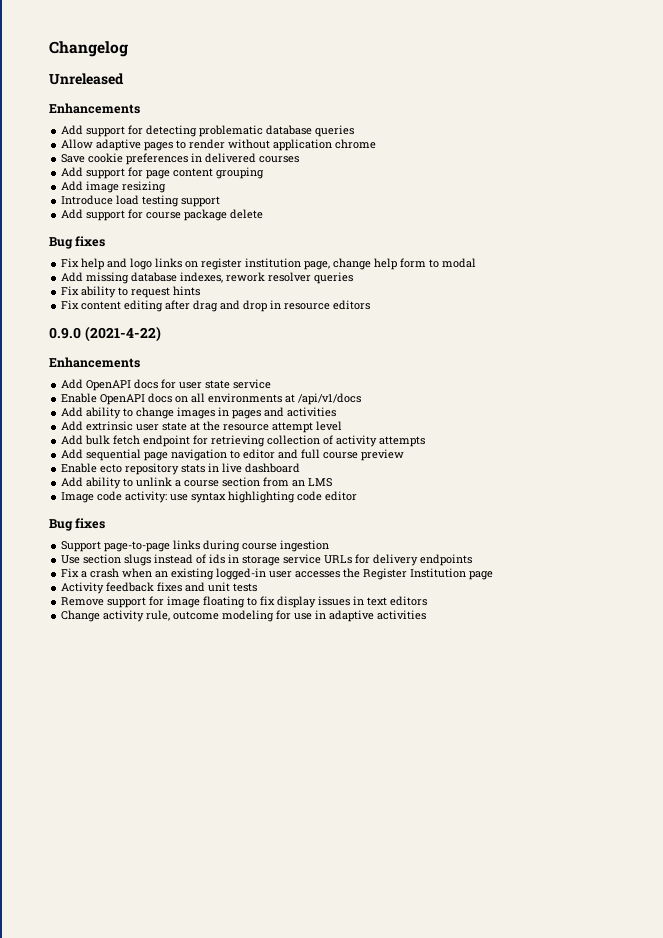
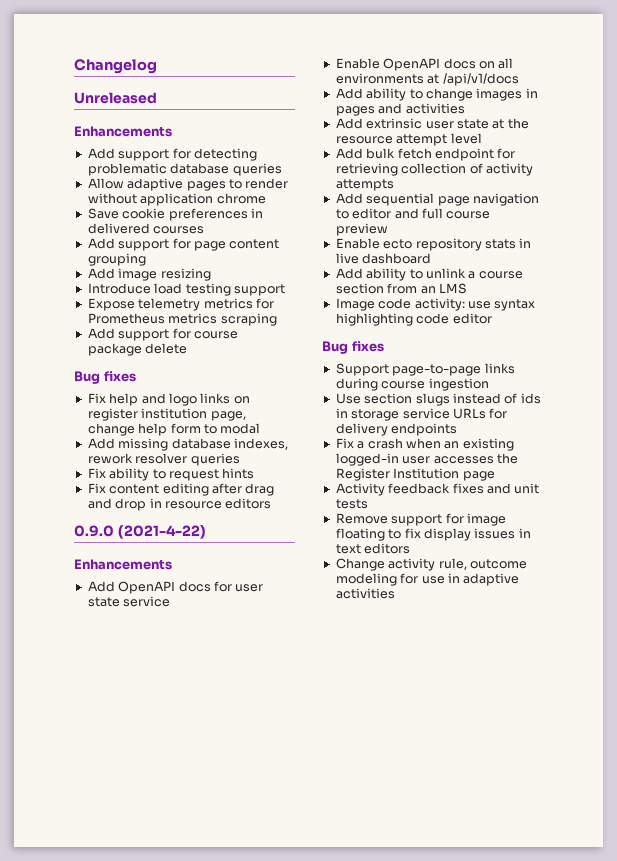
+ Expose telemetry metrics for Prometheus metrics scraping

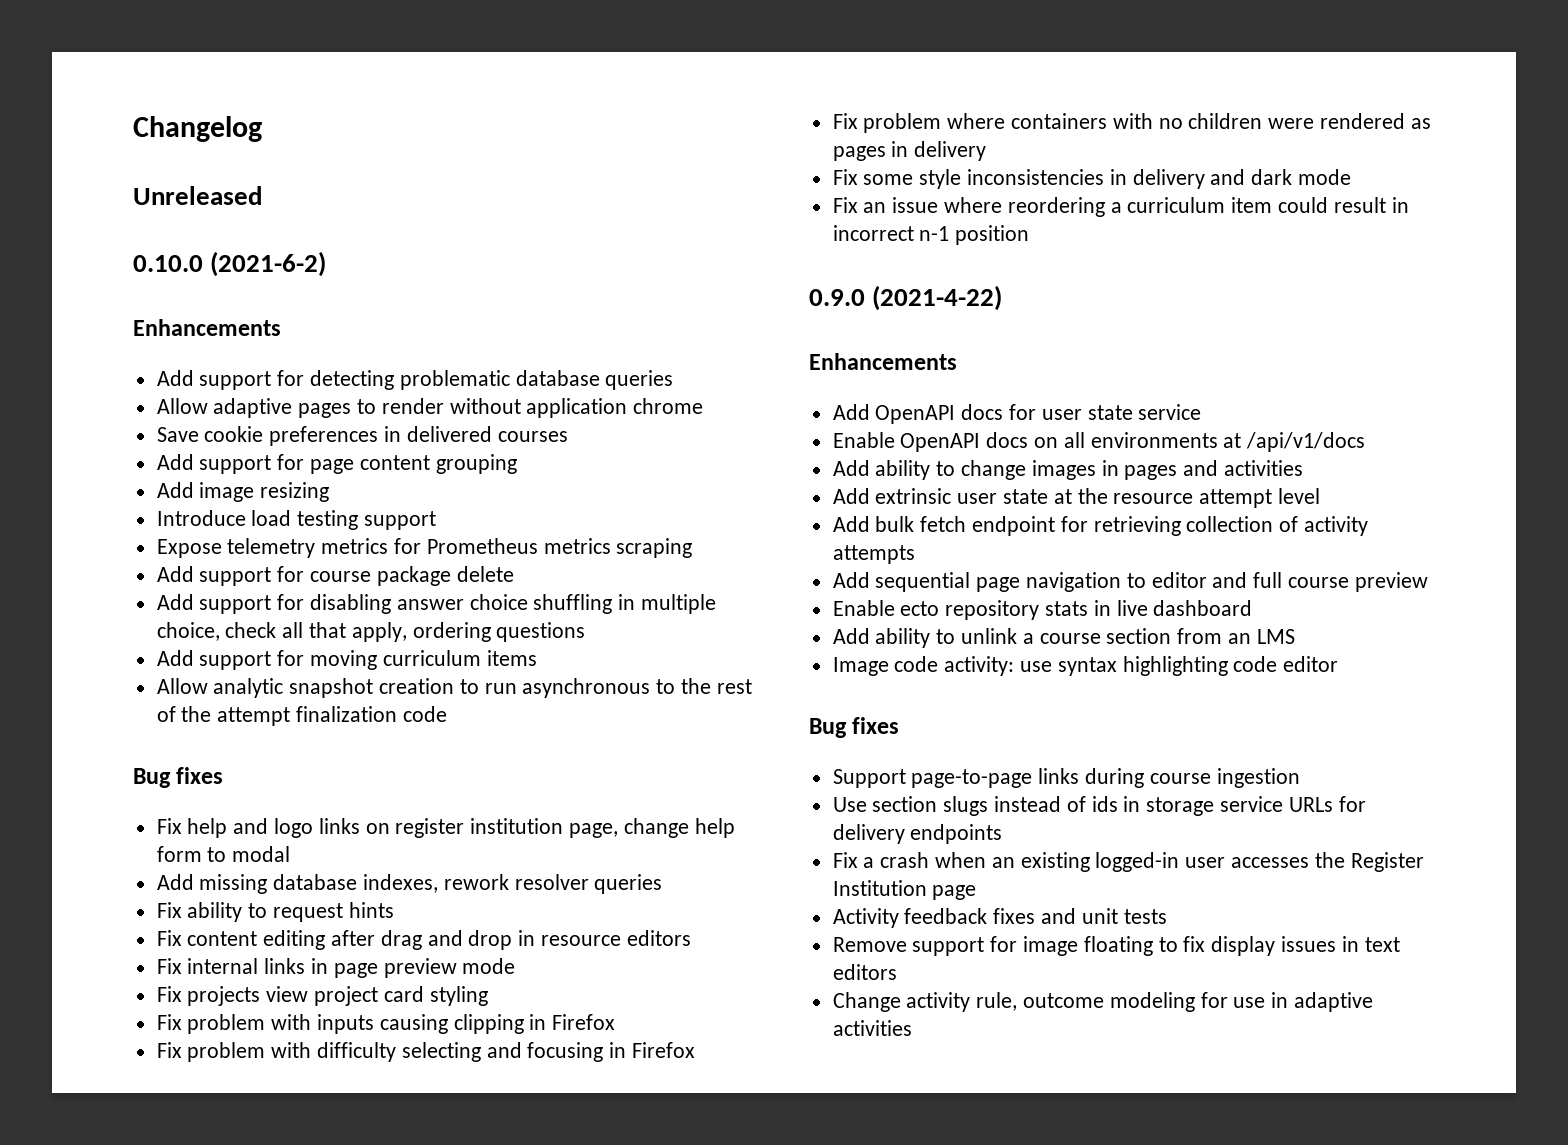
+ 0.10.0 (2021-6-2)
+ Add support for disabling answer choice shuffling in multiple choice, check all that apply, ordering questions
+ Add support for moving curriculum items
+ Allow analytic snapshot creation to run asynchronous to the rest of the attempt finalization code
+ Fix internal links in page preview mode
+ Fix projects view project card styling
+ Fix problem with inputs causing clipping in Firefox
+ Fix problem with difficulty selecting and focusing in Firefox
+ Fix problem where containers with no children were rendered as pages in delivery
+ Fix some style inconsistencies in delivery and dark mode
+ Fix an issue where reordering a curriculum item could result in incorrect n-1 position

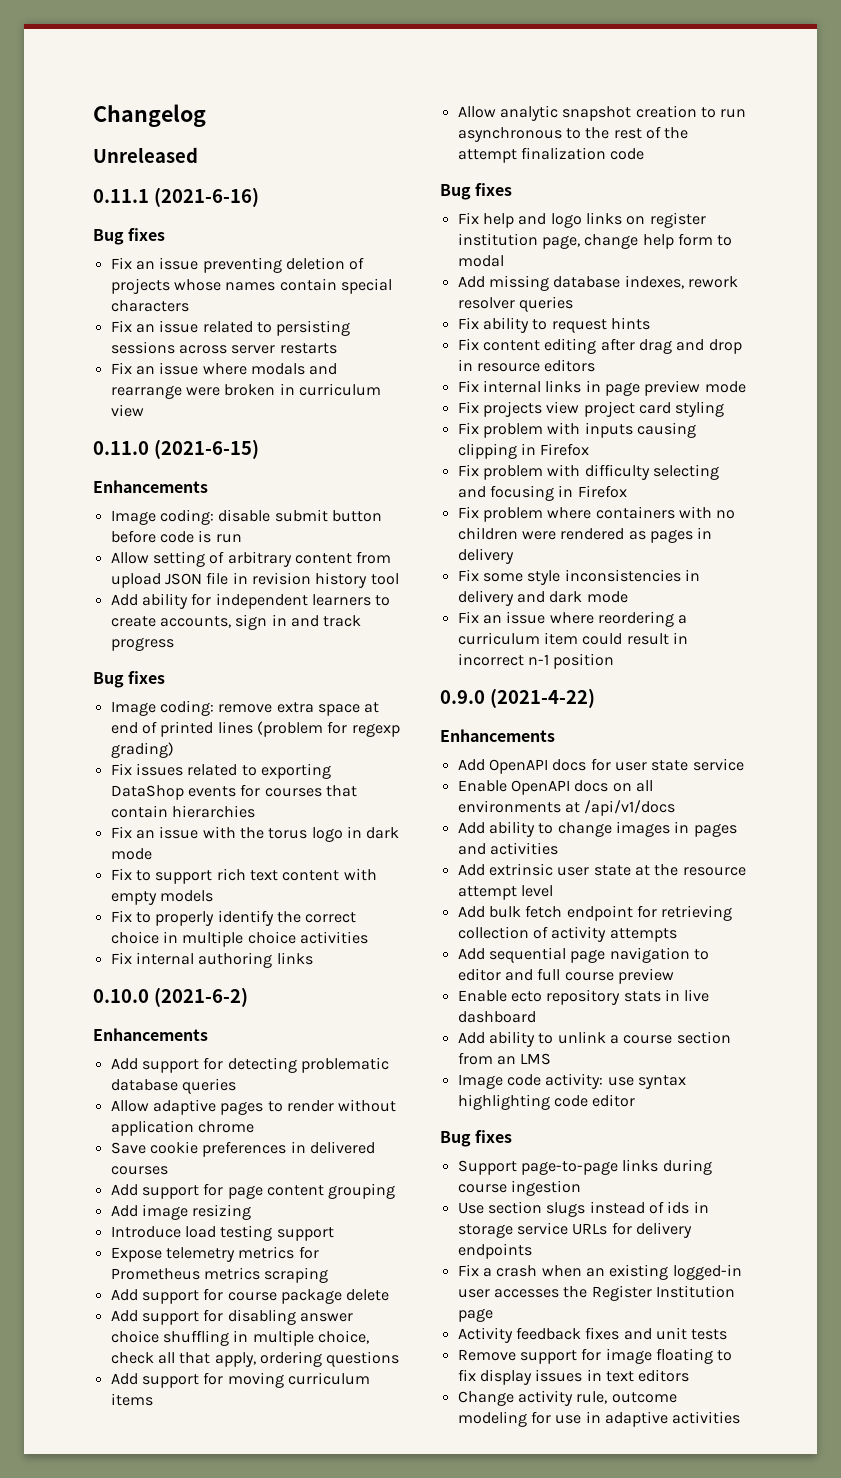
+ 0.11.1 (2021-6-16)
+ Bug fixes
+ Fix an issue preventing deletion of projects whose names contain special characters
+ Fix an issue related to persisting sessions across server restarts
+ Fix an issue where modals and rearrange were broken in curriculum view
+ 0.11.0 (2021-6-15)
+ Enhancements
+ Image coding: disable submit button before code is run
+ Allow setting of arbitrary content from upload JSON file in revision history tool
+ Add ability for independent learners to create accounts, sign in and track progress
+ Bug fixes
+ Image coding: remove extra space at end of printed lines (problem for regexp grading)
+ Fix issues related to exporting DataShop events for courses that contain hierarchies
+ Fix an issue with the torus logo in dark mode
+ Fix to support rich text content with empty models
+ Fix to properly identify the correct choice in multiple choice activities
+ Fix internal authoring links

